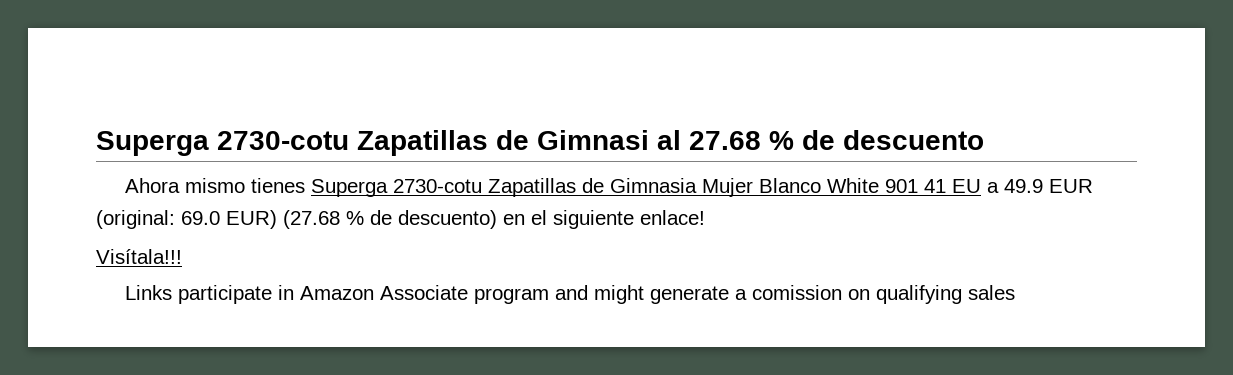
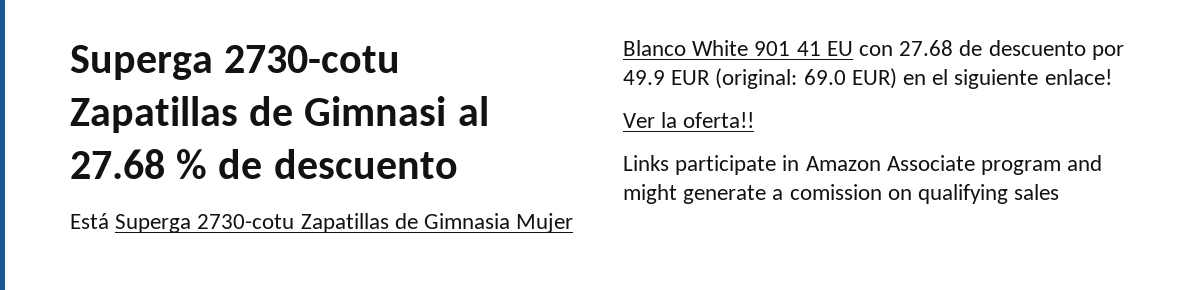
- Ahora mismo tienes Superga 2730-cotu Zapatillas de Gimnasia Mujer Blanco White 901 41 EU a 49.9 EUR (original: 69.0 EUR) (27.68 % de descuento) en el siguiente enlace!
+ Está Superga 2730-cotu Zapatillas de Gimnasia Mujer Blanco White 901 41 EU con 27.68 de descuento por 49.9 EUR (original: 69.0 EUR) en el siguiente enlace!
- Visítala!!!
+ Ver la oferta!!

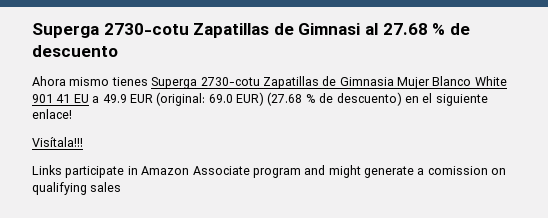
- Está Superga 2730-cotu Zapatillas de Gimnasia Mujer Blanco White 901 41 EU con 27.68 de descuento por 49.9 EUR (original: 69.0 EUR) en el siguiente enlace!
+ Ahora mismo tienes Superga 2730-cotu Zapatillas de Gimnasia Mujer Blanco White 901 41 EU a 49.9 EUR (original: 69.0 EUR) (27.68 % de descuento) en el siguiente enlace!
- Ver la oferta!!
+ Visítala!!!

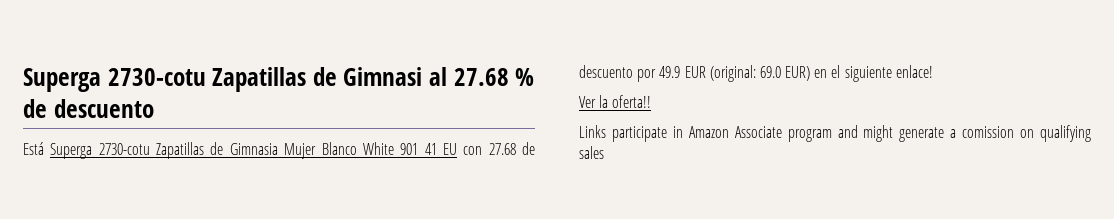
- Ahora mismo tienes Superga 2730-cotu Zapatillas de Gimnasia Mujer Blanco White 901 41 EU a 49.9 EUR (original: 69.0 EUR) (27.68 % de descuento) en el siguiente enlace!
+ Está Superga 2730-cotu Zapatillas de Gimnasia Mujer Blanco White 901 41 EU con 27.68 de descuento por 49.9 EUR (original: 69.0 EUR) en el siguiente enlace!
- Visítala!!!
+ Ver la oferta!!

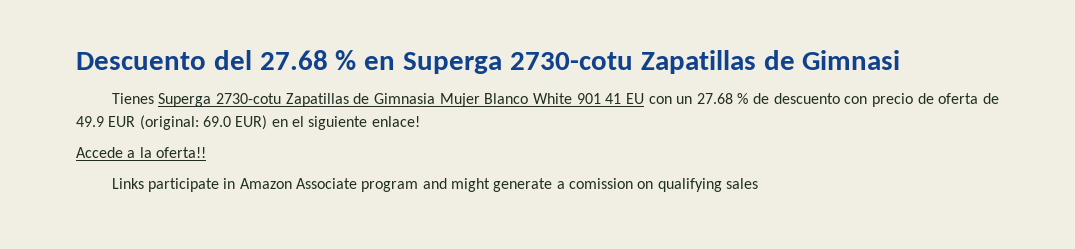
- Superga 2730-cotu Zapatillas de Gimnasi al 27.68 % de descuento
- Está Superga 2730-cotu Zapatillas de Gimnasia Mujer Blanco White 901 41 EU con 27.68 de descuento por 49.9 EUR (original: 69.0 EUR) en el siguiente enlace!
+ Descuento del 27.68 % en Superga 2730-cotu Zapatillas de Gimnasi
+ Tienes Superga 2730-cotu Zapatillas de Gimnasia Mujer Blanco White 901 41 EU con un 27.68 % de descuento con precio de oferta de 49.9 EUR (original: 69.0 EUR) en el siguiente enlace!
- Ver la oferta!!
+ Accede a la oferta!!

